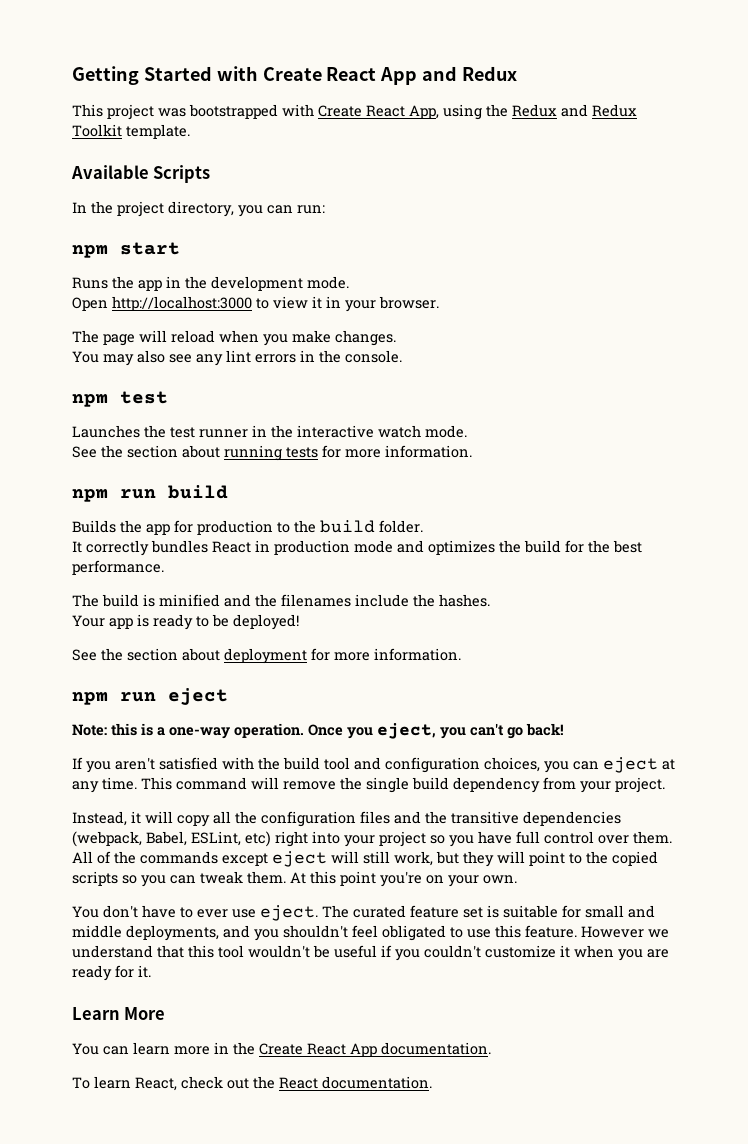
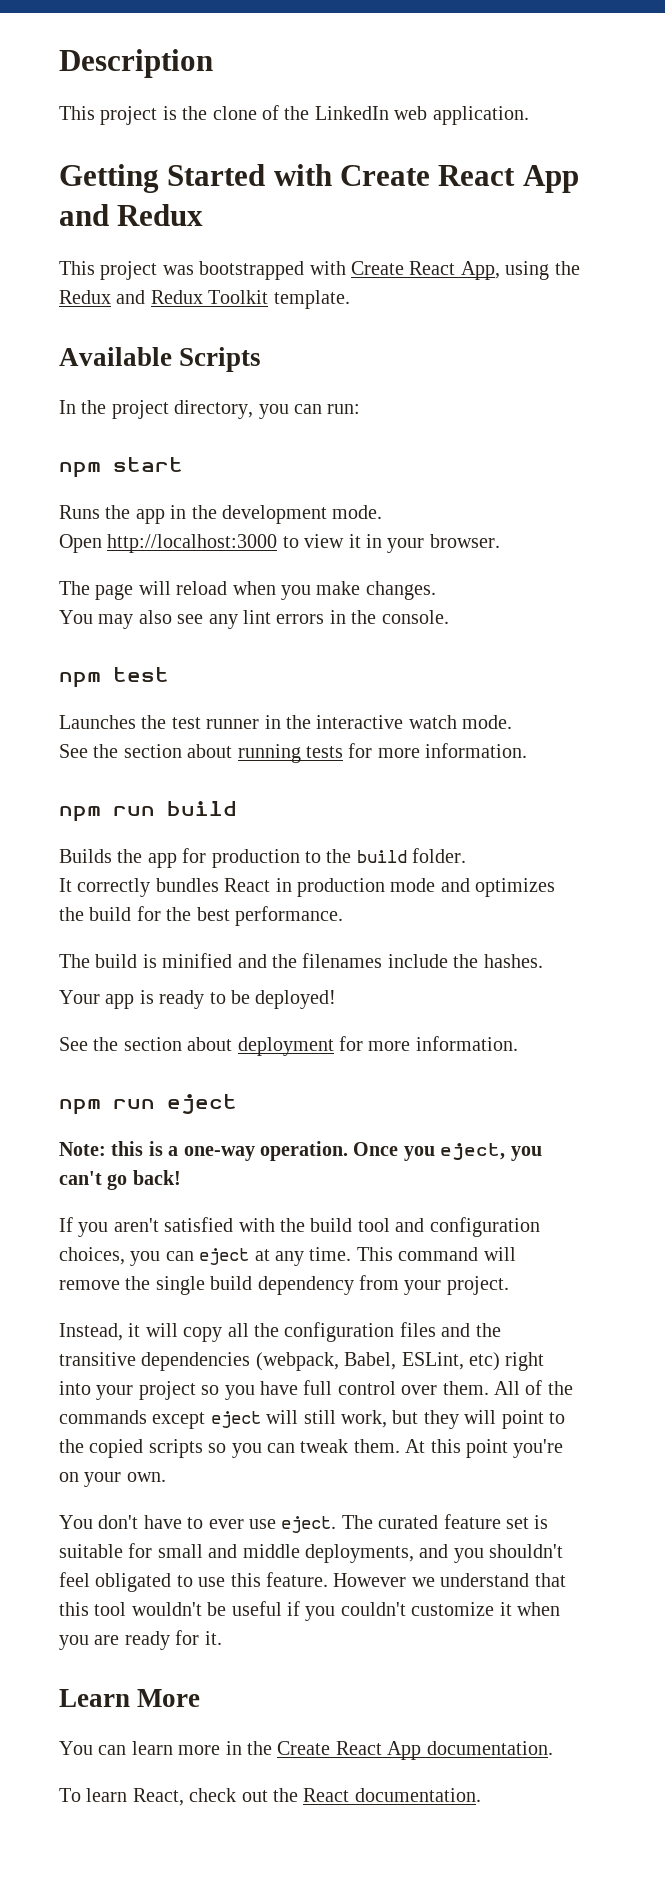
+ Description
+ This project is the clone of the LinkedIn web application.

